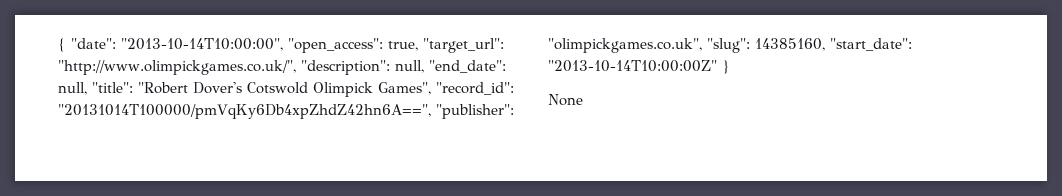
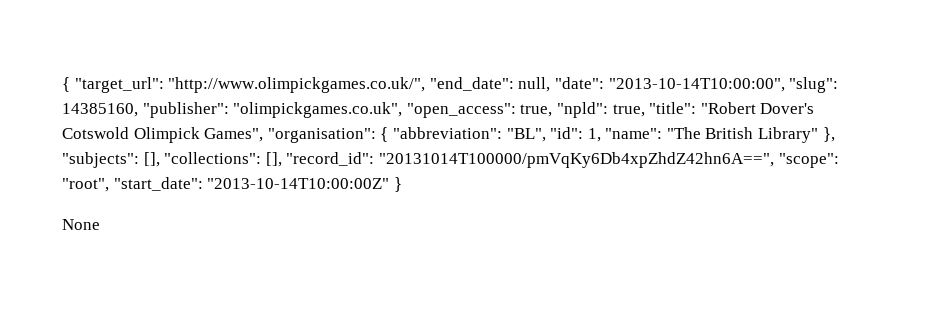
- { "date": "2013-10-14T10:00:00", "open_access": true, "target_url": "http://www.olimpickgames.co.uk/", "description": null, "end_date": null, "title": "Robert Dover's Cotswold Olimpick Games", "record_id": "20131014T100000/pmVqKy6Db4xpZhdZ42hn6A==", "publisher": "olimpickgames.co.uk", "slug": 14385160, "start_date": "2013-10-14T10:00:00Z" }
+ { "target_url": "http://www.olimpickgames.co.uk/", "end_date": null, "date": "2013-10-14T10:00:00", "slug": 14385160, "publisher": "olimpickgames.co.uk", "open_access": true, "npld": true, "title": "Robert Dover's Cotswold Olimpick Games", "organisation": { "abbreviation": "BL", "id": 1, "name": "The British Library" }, "subjects": [], "collections": [], "record_id": "20131014T100000/pmVqKy6Db4xpZhdZ42hn6A==", "scope": "root", "start_date": "2013-10-14T10:00:00Z" }

